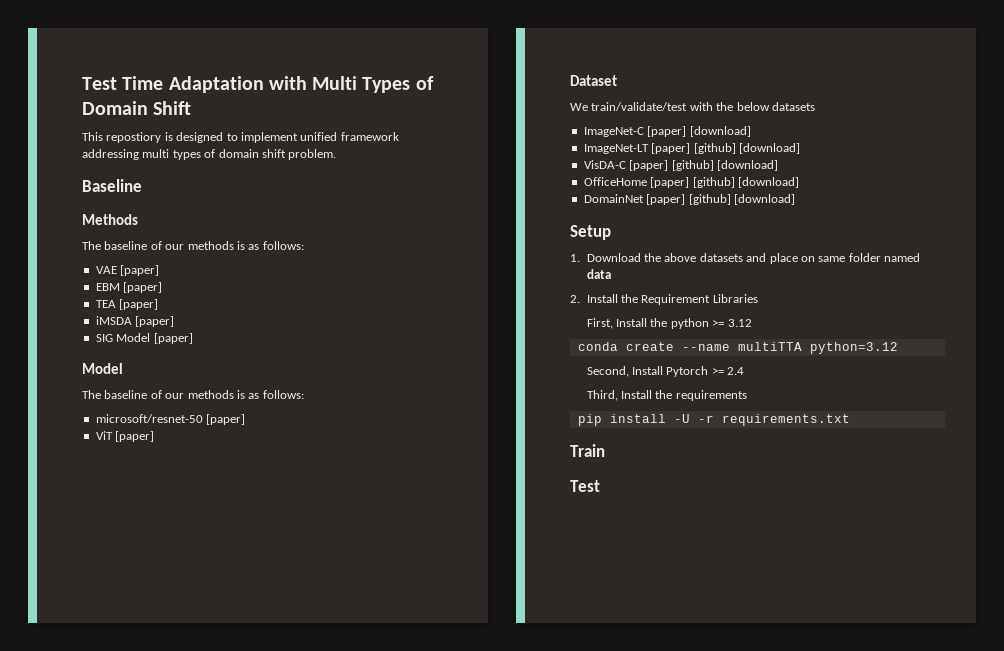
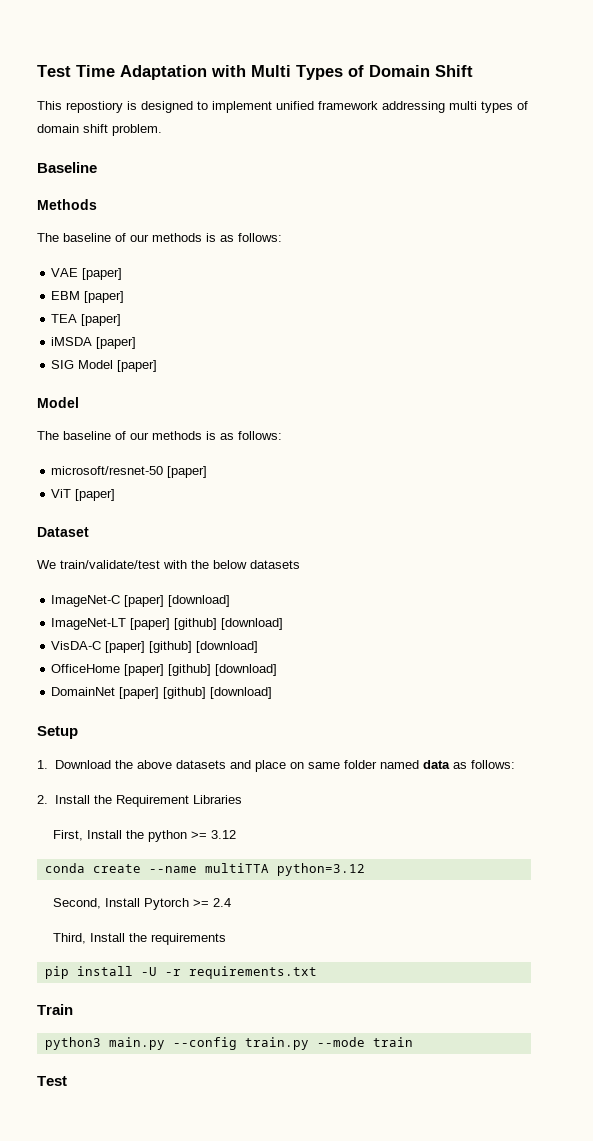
- 1. Download the above datasets and place on same folder named data
+ 1. Download the above datasets and place on same folder named data as follows:
+ python3 main.py --config train.py --mode train

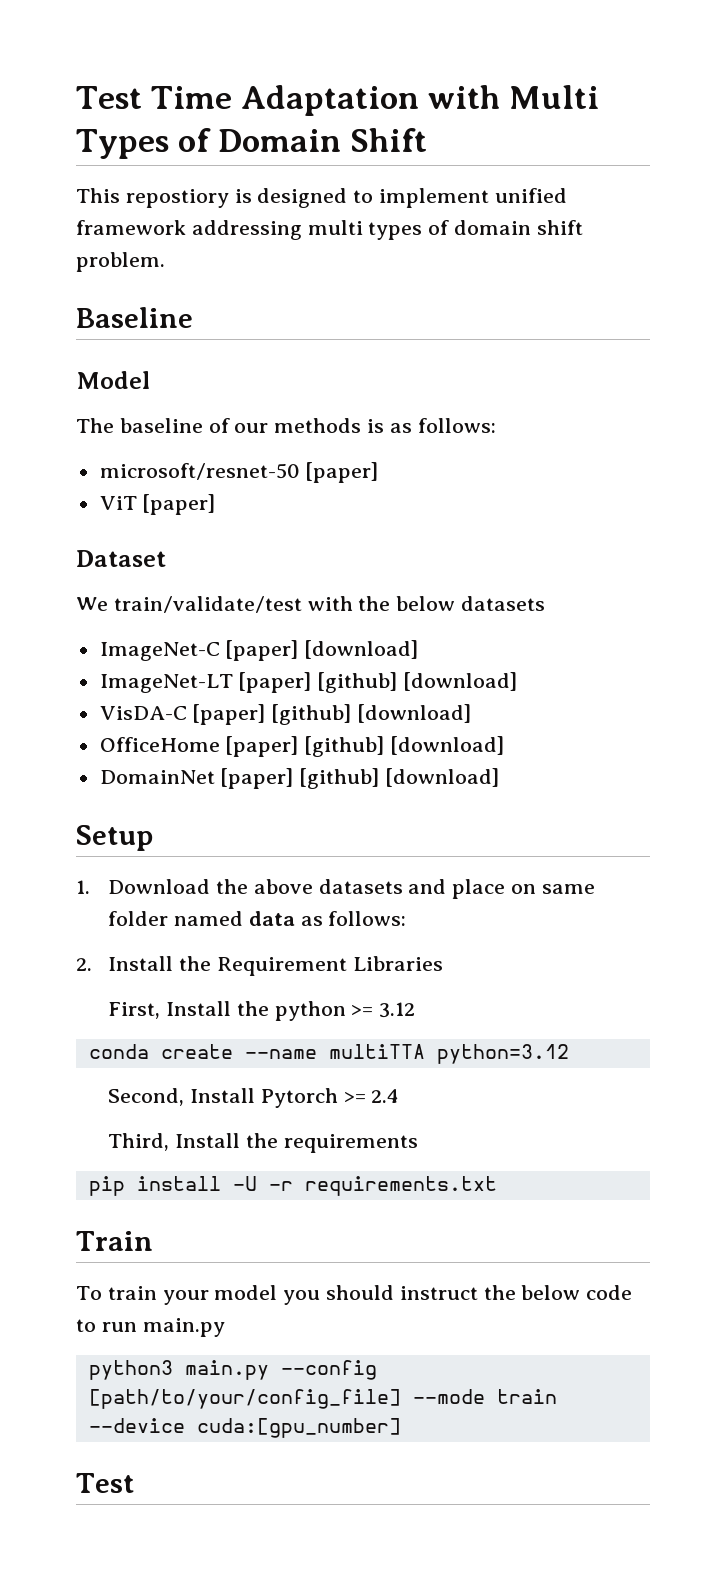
- Methods
- The baseline of our methods is as follows:
- VAE [paper]
- EBM [paper]
- TEA [paper]
- iMSDA [paper]
- SIG Model [paper]
+ To train your model you should instruct the below code to run main.py
- python3 main.py --config train.py --mode train
+ python3 main.py --config [path/to/your/config_file] --mode train --device cuda:[gpu_number]

